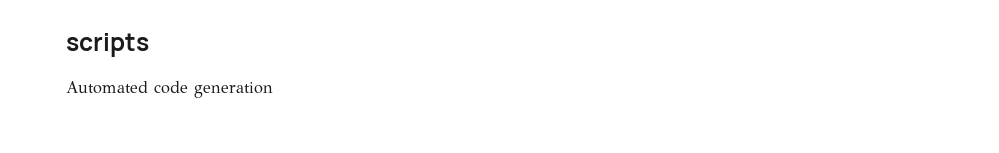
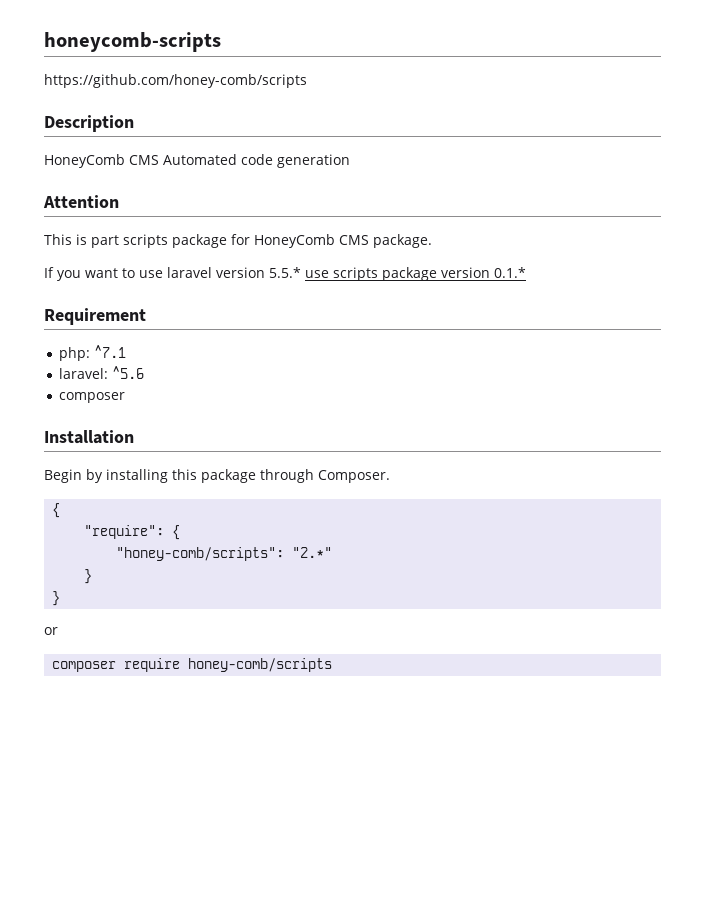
- scripts
- Automated code generation
+ honeycomb-scripts
+ https://github.com/honey-comb/scripts
+ Description
+ HoneyComb CMS Automated code generation
+ Attention
+ This is part scripts package for HoneyComb CMS package.
+ If you want to use laravel version 5.5.* use scripts package version 0.1.*
+ Requirement
+ php: ^7.1
+ laravel: ^5.6
+ composer
+ Installation
+ Begin by installing this package through Composer.
+ {
+ "require": {
+ "honey-comb/scripts": "2.*"
+ }
+ }
+ or
+ composer require honey-comb/scripts

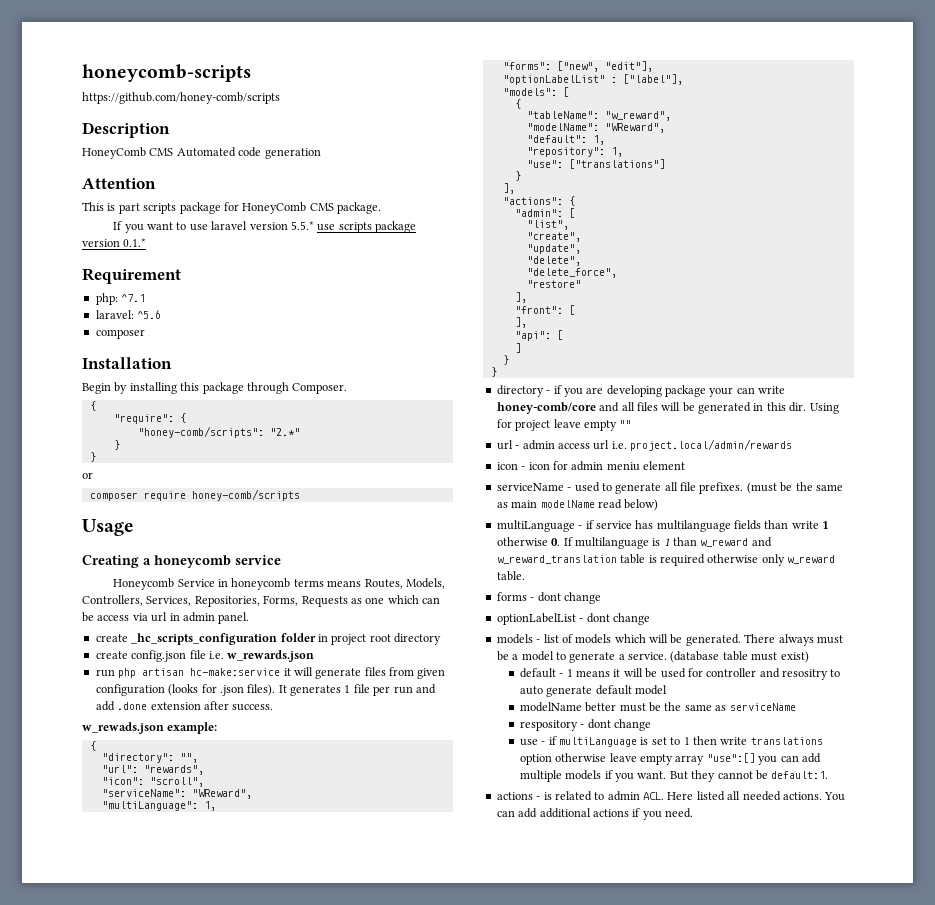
+ Usage
+ Creating a honeycomb service
+ Honeycomb Service in honeycomb terms means Routes, Models, Controllers, Services, Repositories, Forms, Requests as one which can be access via url in admin panel.
+ create _hc_scripts_configuration folder in project root directory
+ create config.json file i.e. w_rewards.json
+ run php artisan hc-make:service it will generate files from given configuration (looks for .json files). It generates 1 file per run and add .done extension after success.
+ w_rewads.json example:
+ {
+ "directory": "",
+ "url": "rewards",
+ "icon": "scroll",
+ "serviceName": "WReward",
+ "multiLanguage": 1,
+ "forms": ["new", "edit"],
+ "optionLabelList" : ["label"],
+ "models": [
+ {
+ "tableName": "w_reward",
+ "modelName": "WReward",
+ "default": 1,
+ "repository": 1,
+ "use": ["translations"]
+ }
+ ],
+ "actions": {
+ "admin": [
+ "list",
+ "create",
+ "update",
+ "delete",
+ "delete_force",
+ "restore"
+ ],
+ "front": [
+ ],
+ "api": [
+ ]
+ }
+ }
+ directory - if you are developing package your can write honey-comb/core and all files will be generated in this dir. Using for project leave empty ""
+ url - admin access url i.e. project.local/admin/rewards
+ icon - icon for admin meniu element
+ serviceName - used to generate all file prefixes. (must be the same as main modelName read below)
+ multiLanguage - if service has multilanguage fields than write 1 otherwise 0. If multilanguage is 1 than w_reward and w_reward_translation table is required otherwise only w_reward table.
+ forms - dont change
+ optionLabelList - dont change
+ models - list of models which will be generated. There always must be a model to generate a service. (database table must exist)
+ default - 1 means it will be used for controller and resositry to auto generate default model
+ modelName better must be the same as serviceName
+ respository - dont change
+ use - if multiLanguage is set to 1 then write translations option otherwise leave empty array "use":[] you can add multiple models if you want. But they cannot be default:1.
+ actions - is related to admin ACL. Here listed all needed actions. You can add additional actions if you need.

